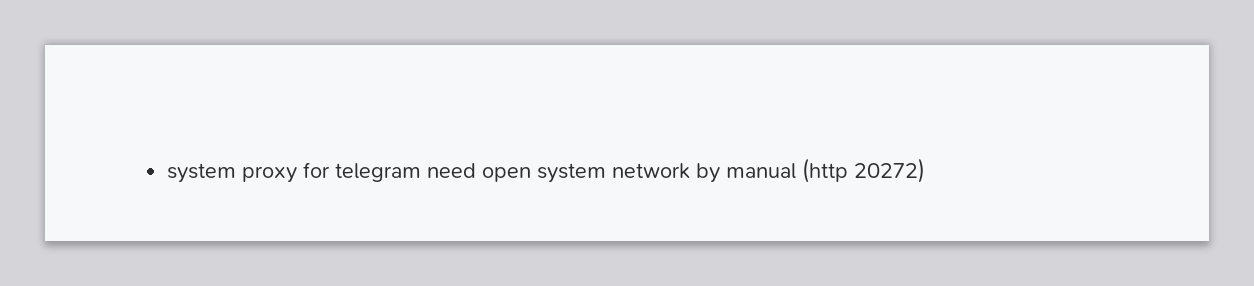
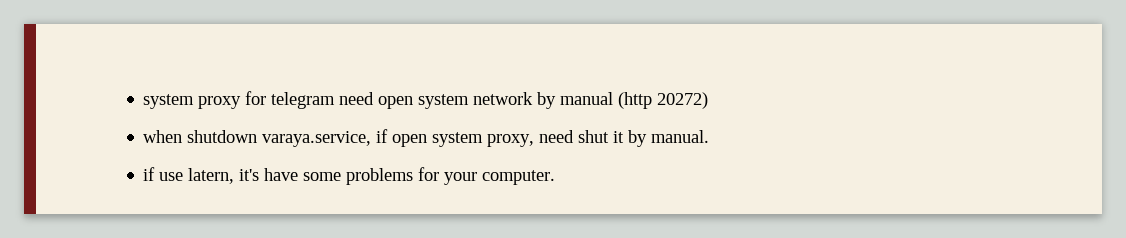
+ when shutdown varaya.service, if open system proxy, need shut it by manual.
+ if use latern, it's have some problems for your computer.

